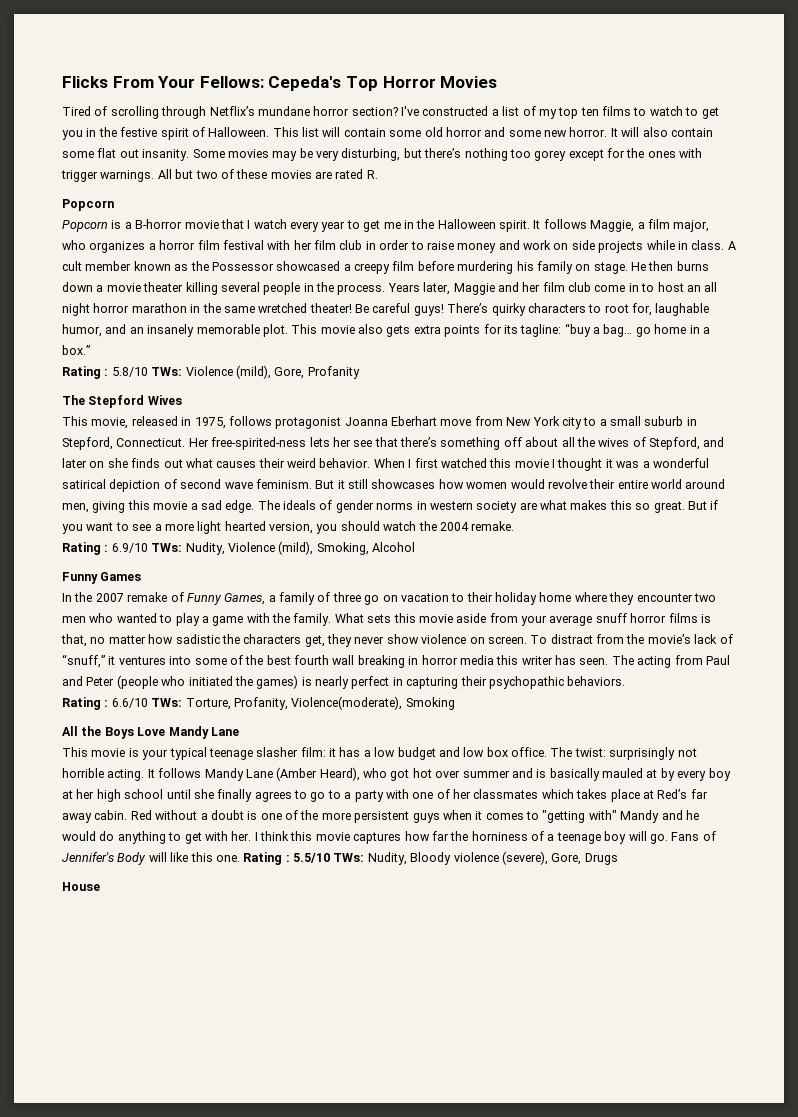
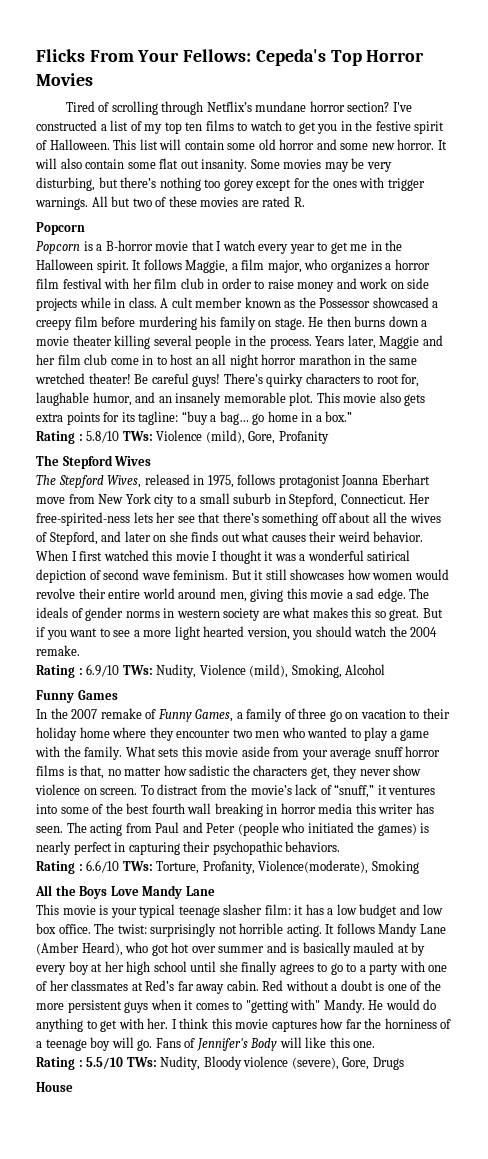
- This movie, released in 1975, follows protagonist Joanna Eberhart move from New York city to a small suburb in Stepford, Connecticut.
+ The Stepford Wives, released in 1975, follows protagonist Joanna Eberhart move from New York city to a small suburb in Stepford, Connecticut.
- It follows Mandy Lane (Amber Heard), who got hot over summer and is basically mauled at by every boy at her high school until she finally agrees to go to a party with one of her classmates which takes place at Red’s far away cabin.
+ It follows Mandy Lane (Amber Heard), who got hot over summer and is basically mauled at by every boy at her high school until she finally agrees to go to a party with one of her classmates at Red’s far away cabin.
- Red without a doubt is one of the more persistent guys when it comes to "getting with" Mandy and he would do anything to get with her.
+ Red without a doubt is one of the more persistent guys when it comes to "getting with" Mandy. He would do anything to get with her.
- Fans of Jennifer's Body will like this one. Rating : 5.5/10 TWs: Nudity, Bloody violence (severe), Gore, Drugs
+ Fans of Jennifer's Body will like this one.
+ Rating : 5.5/10 TWs: Nudity, Bloody violence (severe), Gore, Drugs

